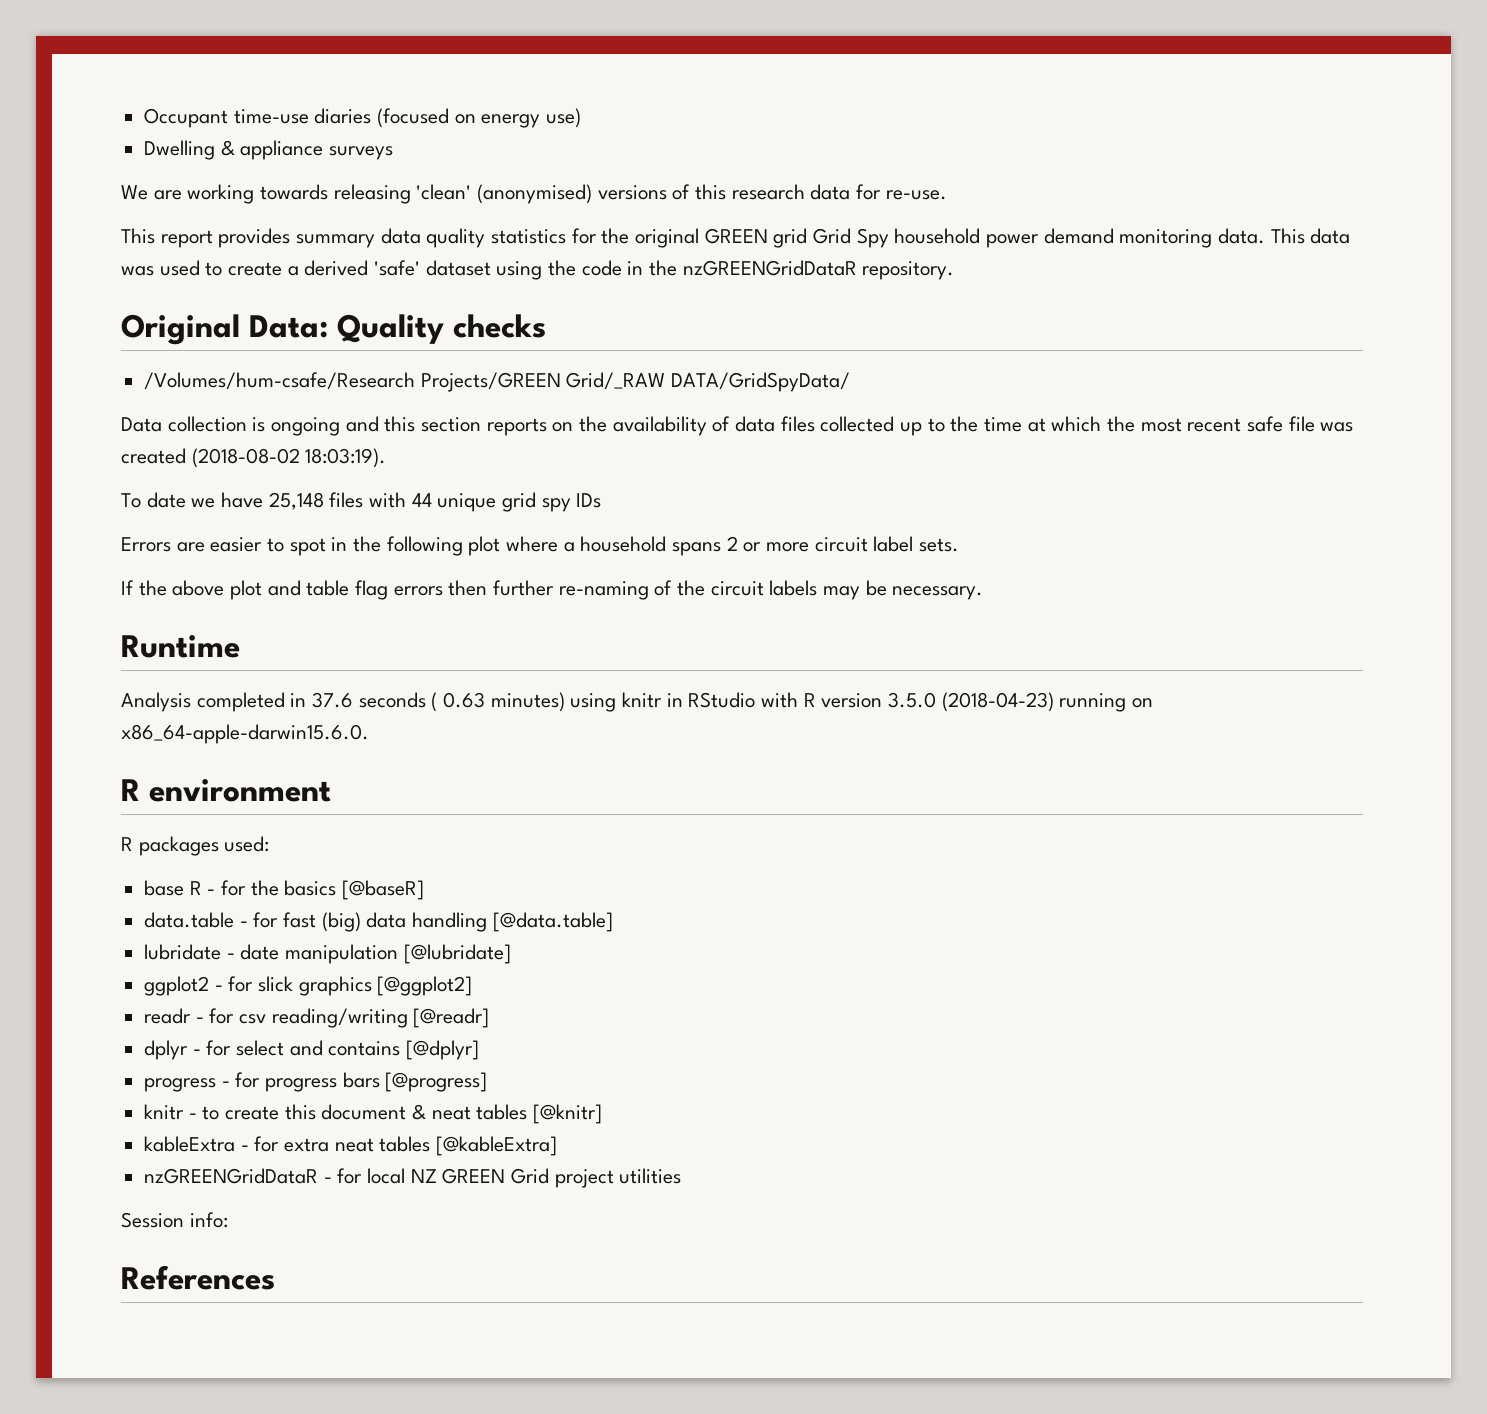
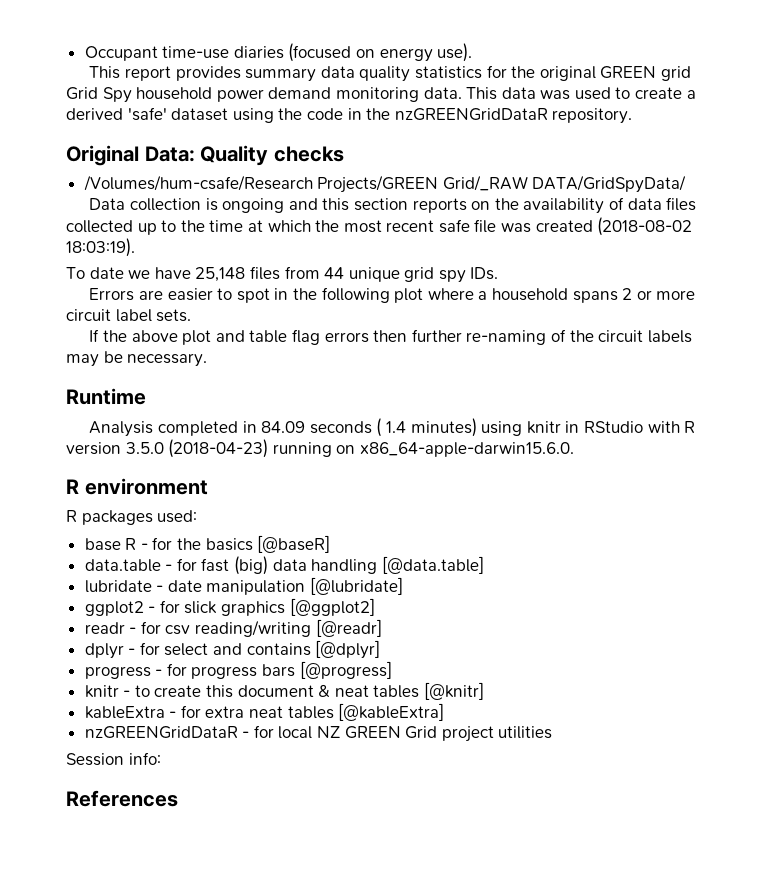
- Occupant time-use diaries (focused on energy use)
- Dwelling & appliance surveys
- We are working towards releasing 'clean' (anonymised) versions of this research data for re-use.
+ Occupant time-use diaries (focused on energy use).
- To date we have 25,148 files with 44 unique grid spy IDs
+ To date we have 25,148 files from 44 unique grid spy IDs.
- Analysis completed in 37.6 seconds ( 0.63 minutes) using knitr in RStudio with R version 3.5.0 (2018-04-23) running on x86_64-apple-darwin15.6.0.
+ Analysis completed in 84.09 seconds ( 1.4 minutes) using knitr in RStudio with R version 3.5.0 (2018-04-23) running on x86_64-apple-darwin15.6.0.

